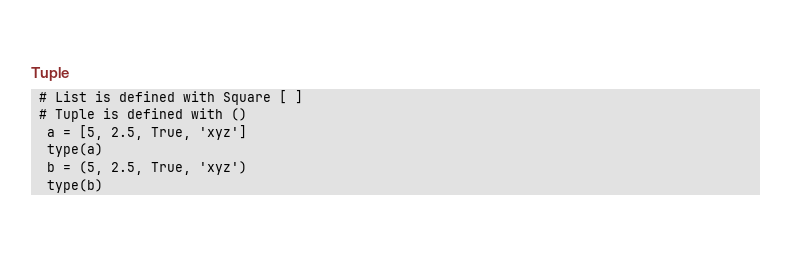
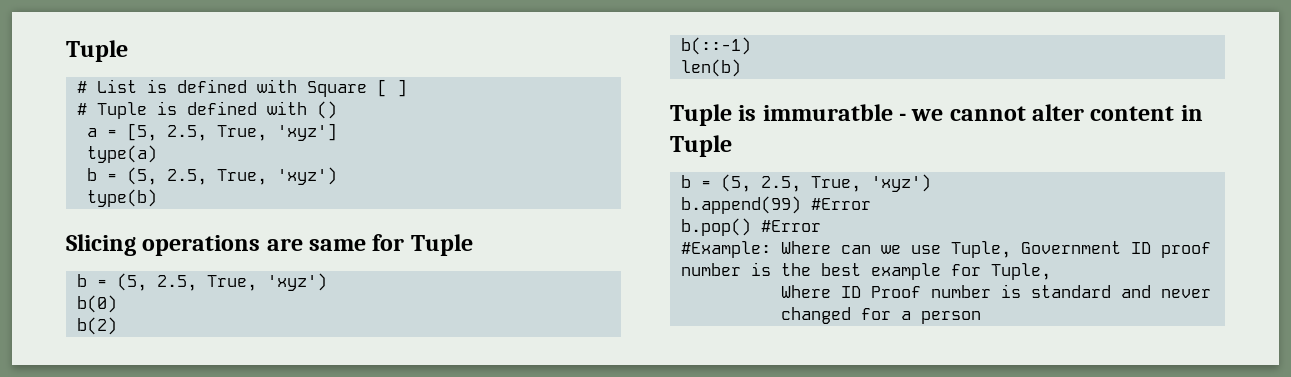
+ Slicing operations are same for Tuple
+ b = (5, 2.5, True, 'xyz')
+ b(0)
+ b(2)
+ b(::-1)
+ len(b)
+ Tuple is immuratble - we cannot alter content in Tuple
+ b = (5, 2.5, True, 'xyz')
+ b.append(99) #Error
+ b.pop() #Error
+ #Example: Where can we use Tuple, Government ID proof number is the best example for Tuple,
+ Where ID Proof number is standard and never changed for a person

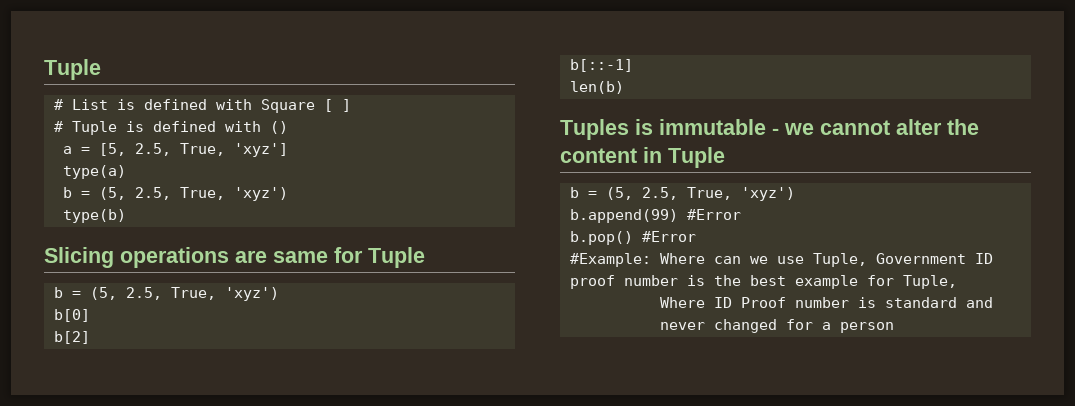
- b(0)
- b(2)
- b(::-1)
+ b[0]
+ b[2]
+ b[::-1]
  len(b)
- Tuple is immuratble - we cannot alter content in Tuple
+ Tuples is immutable - we cannot alter the content in Tuple

